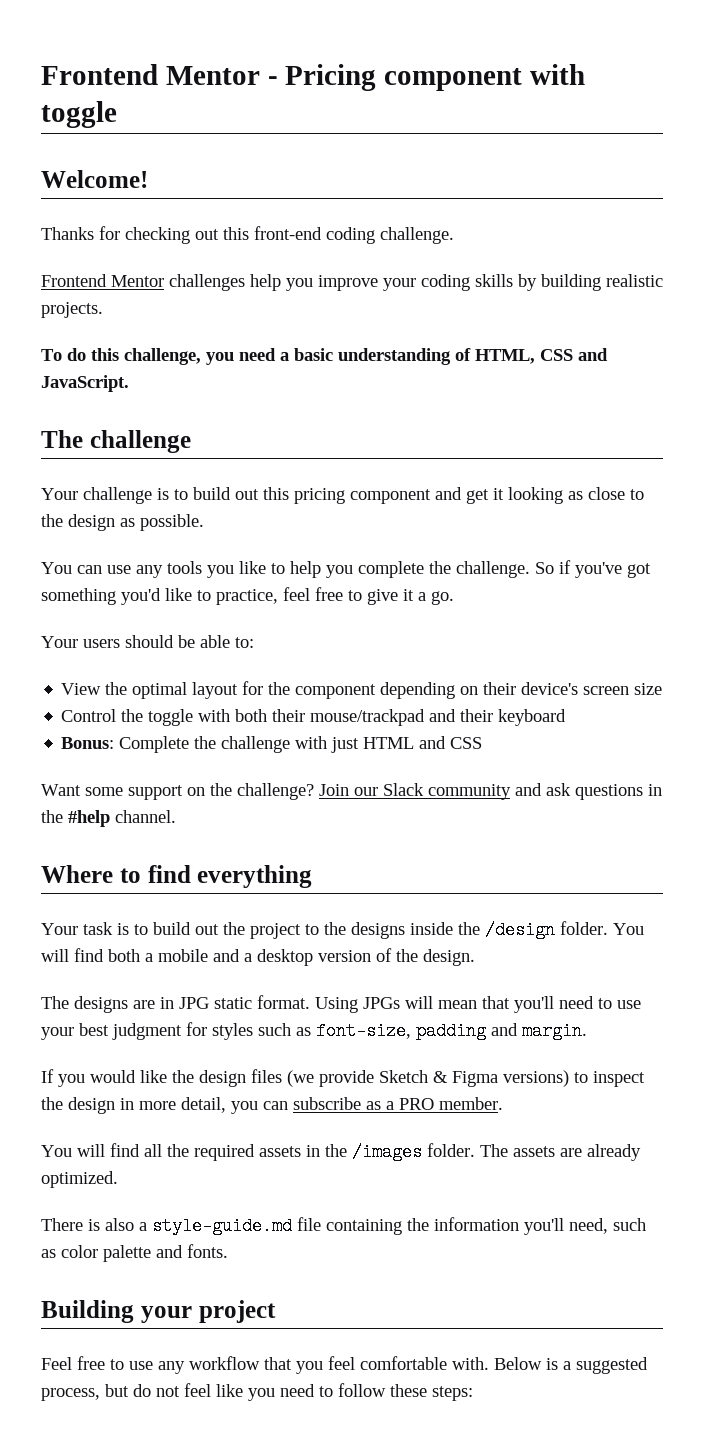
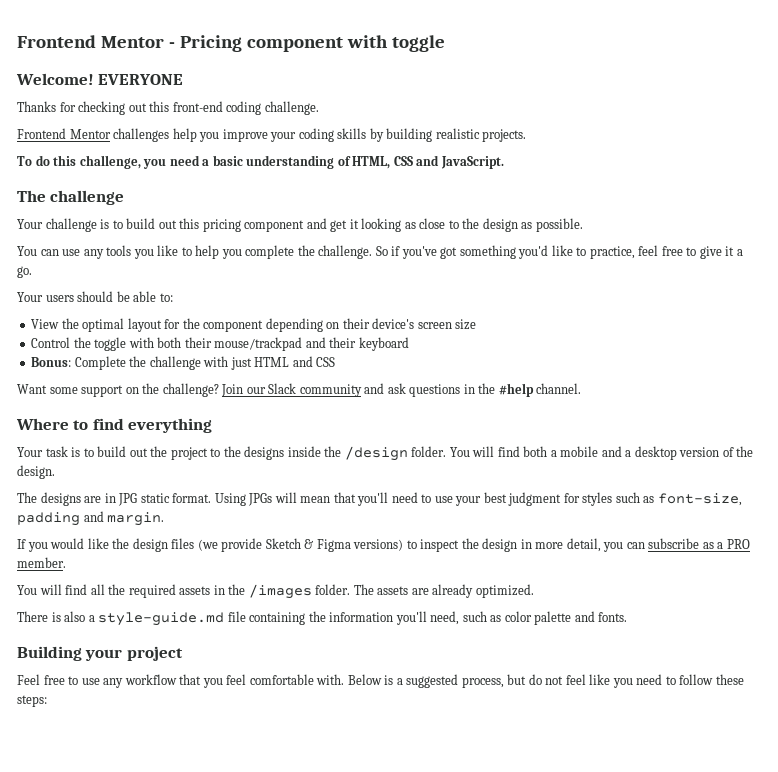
+ EVERYONE

